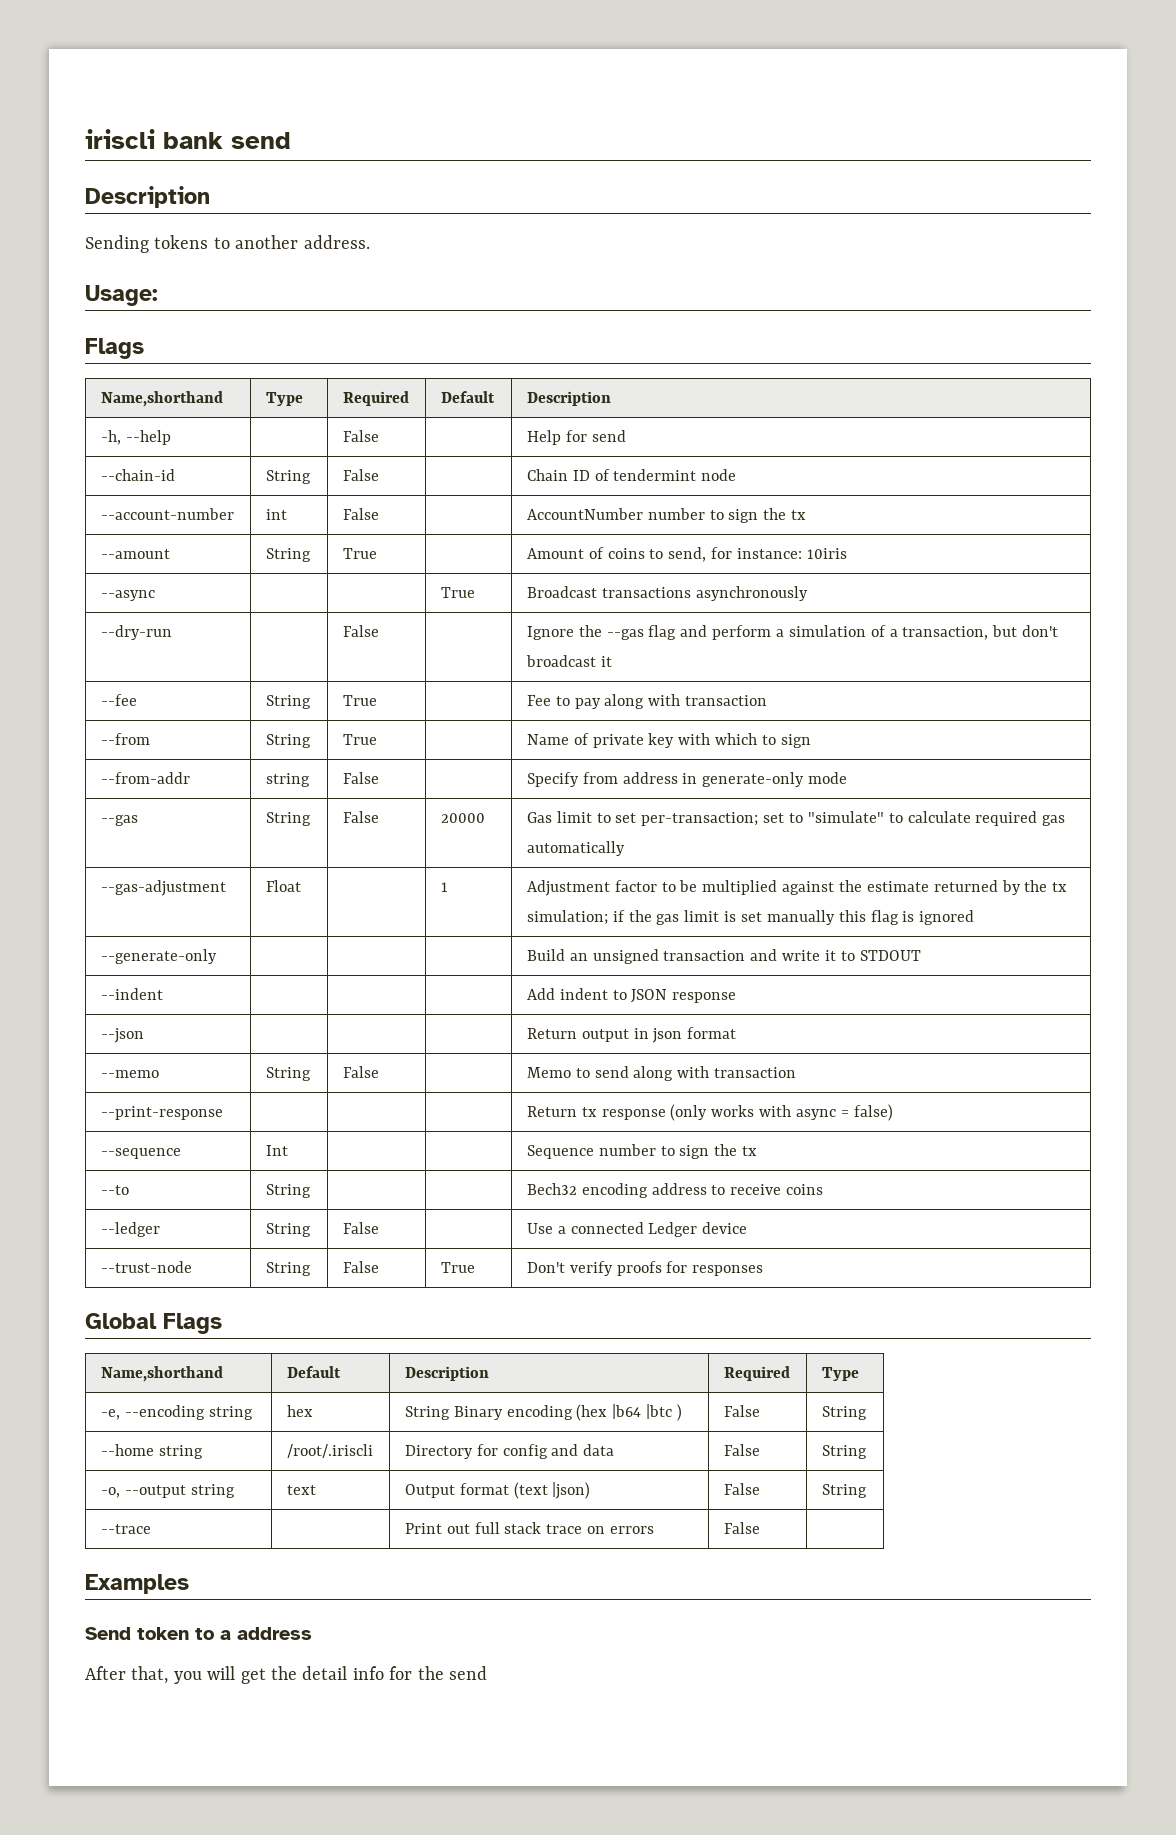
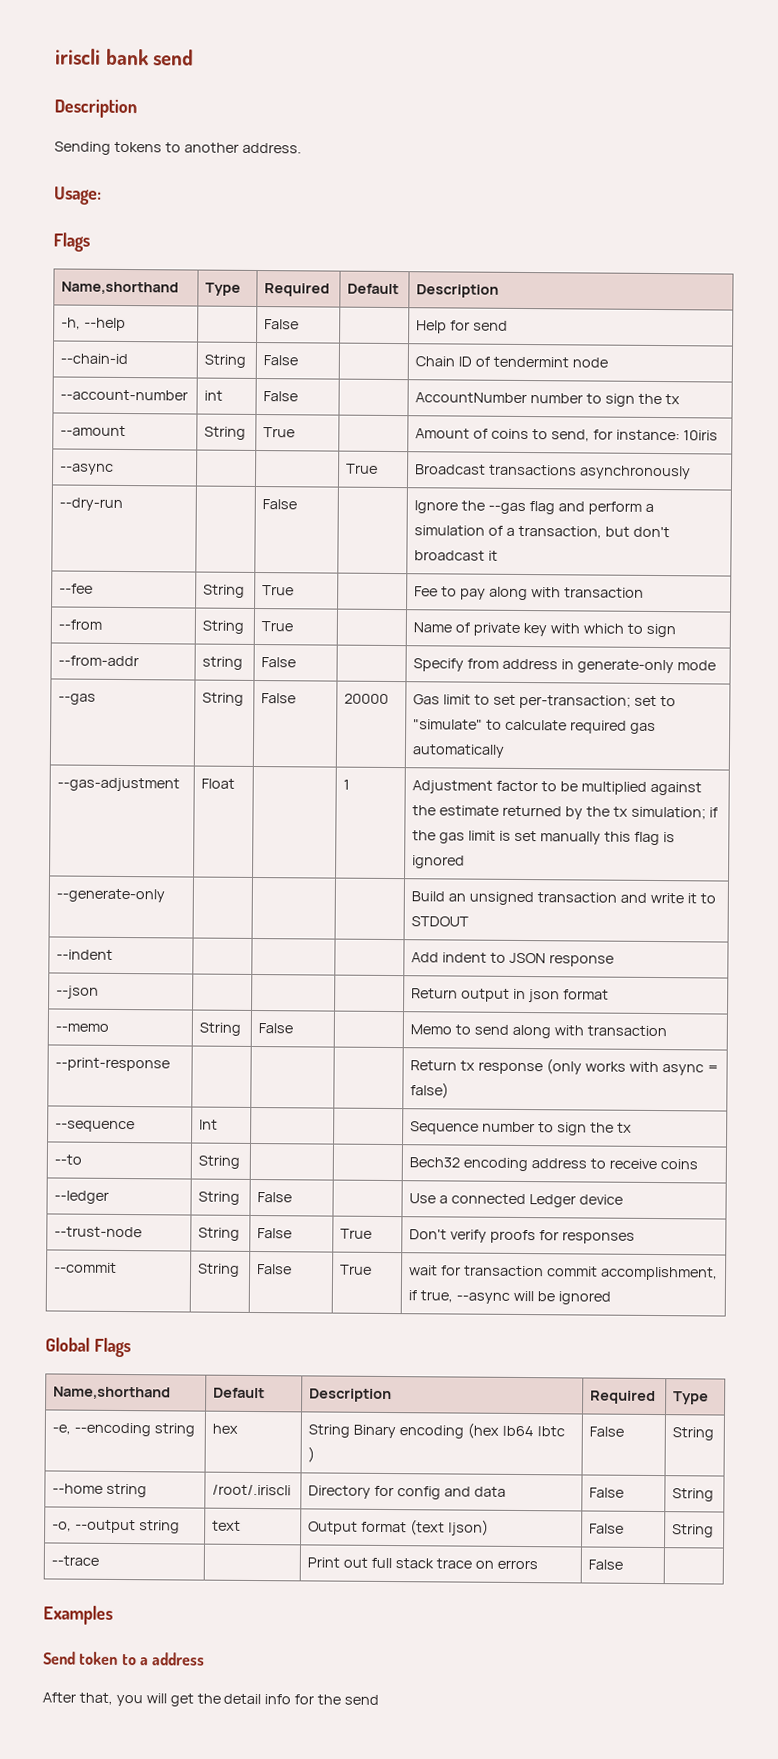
+ --commit | String | False | True | wait for transaction commit accomplishment, if true, --async will be ignored

